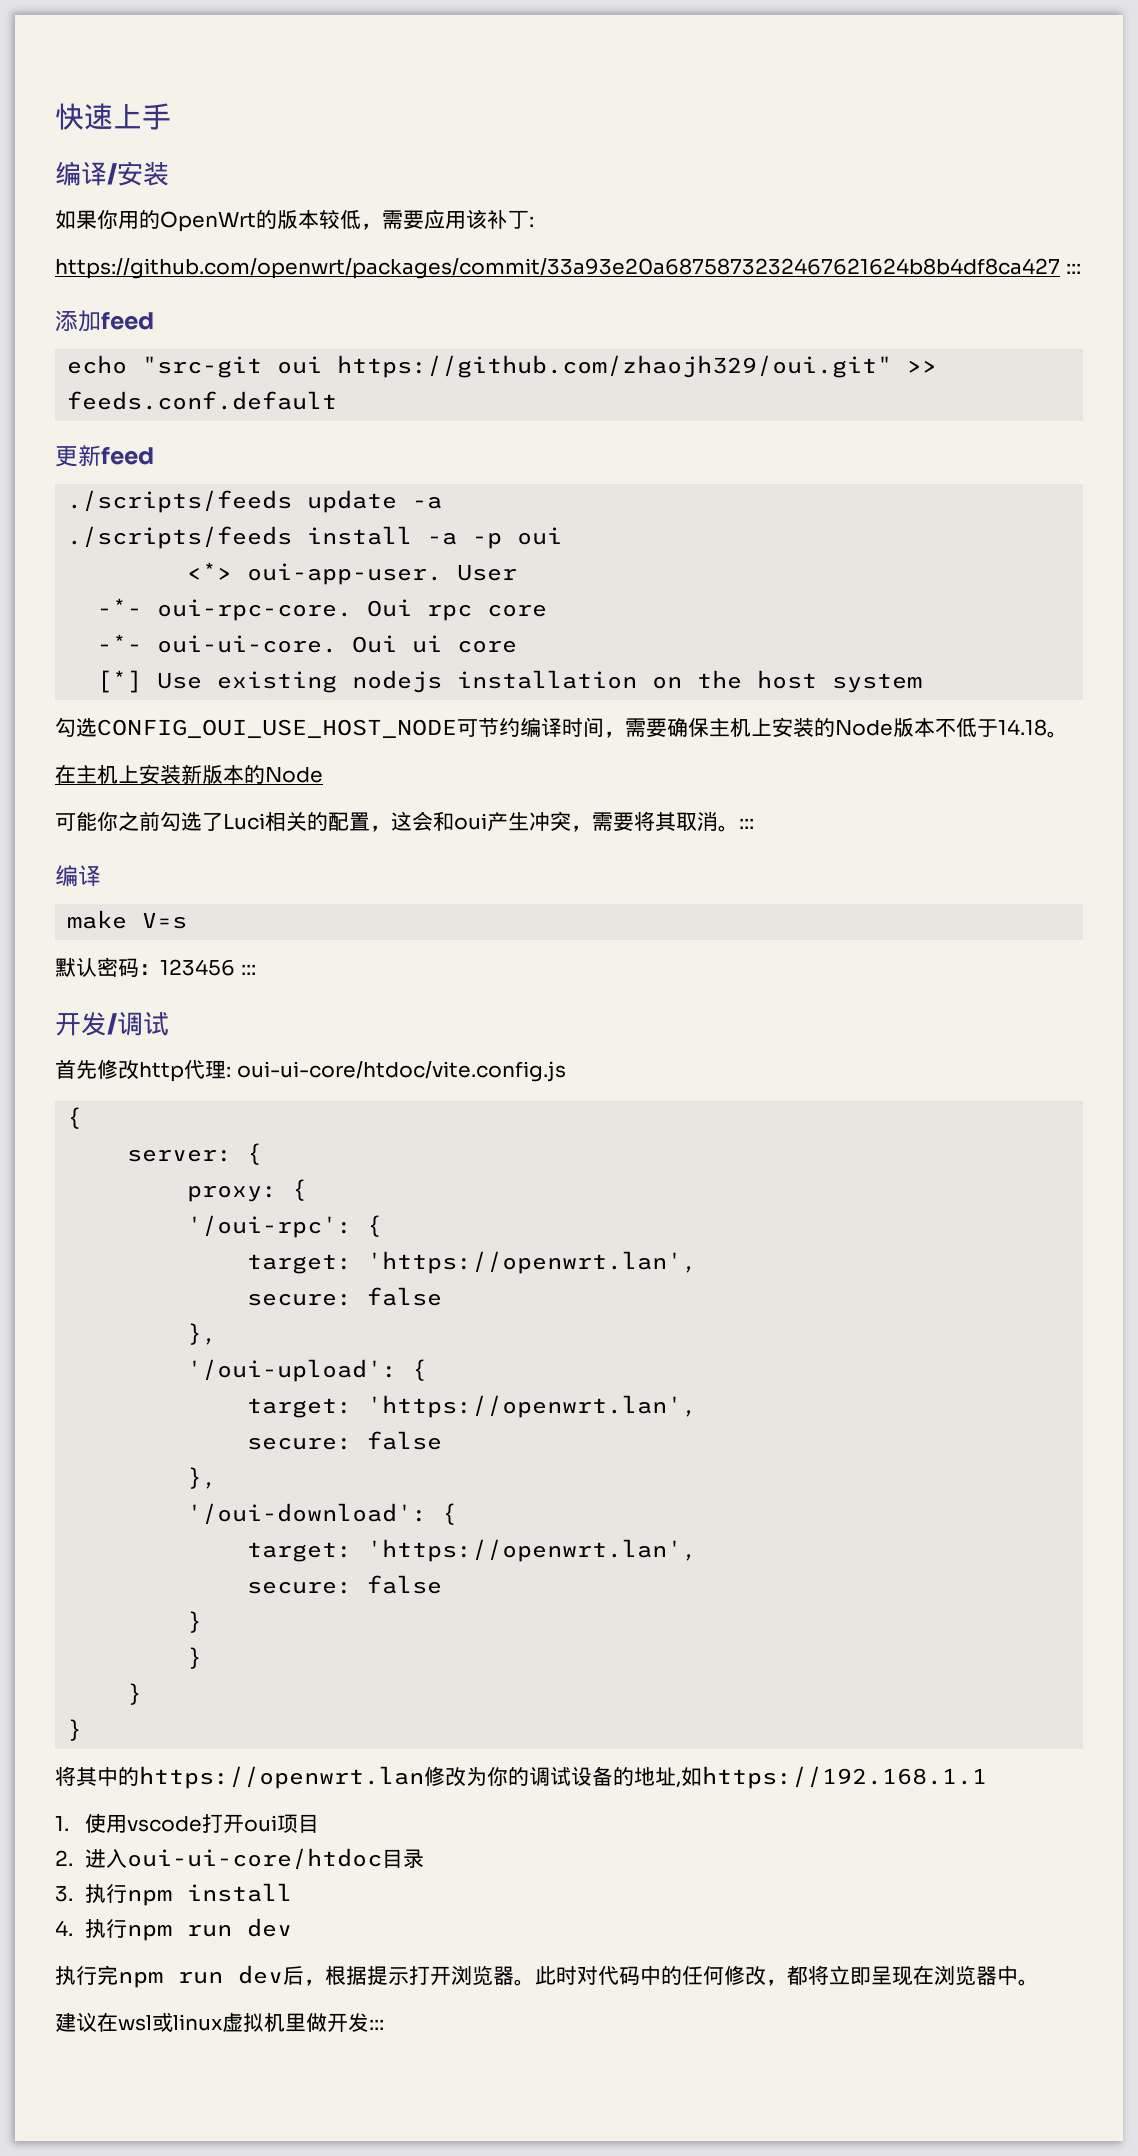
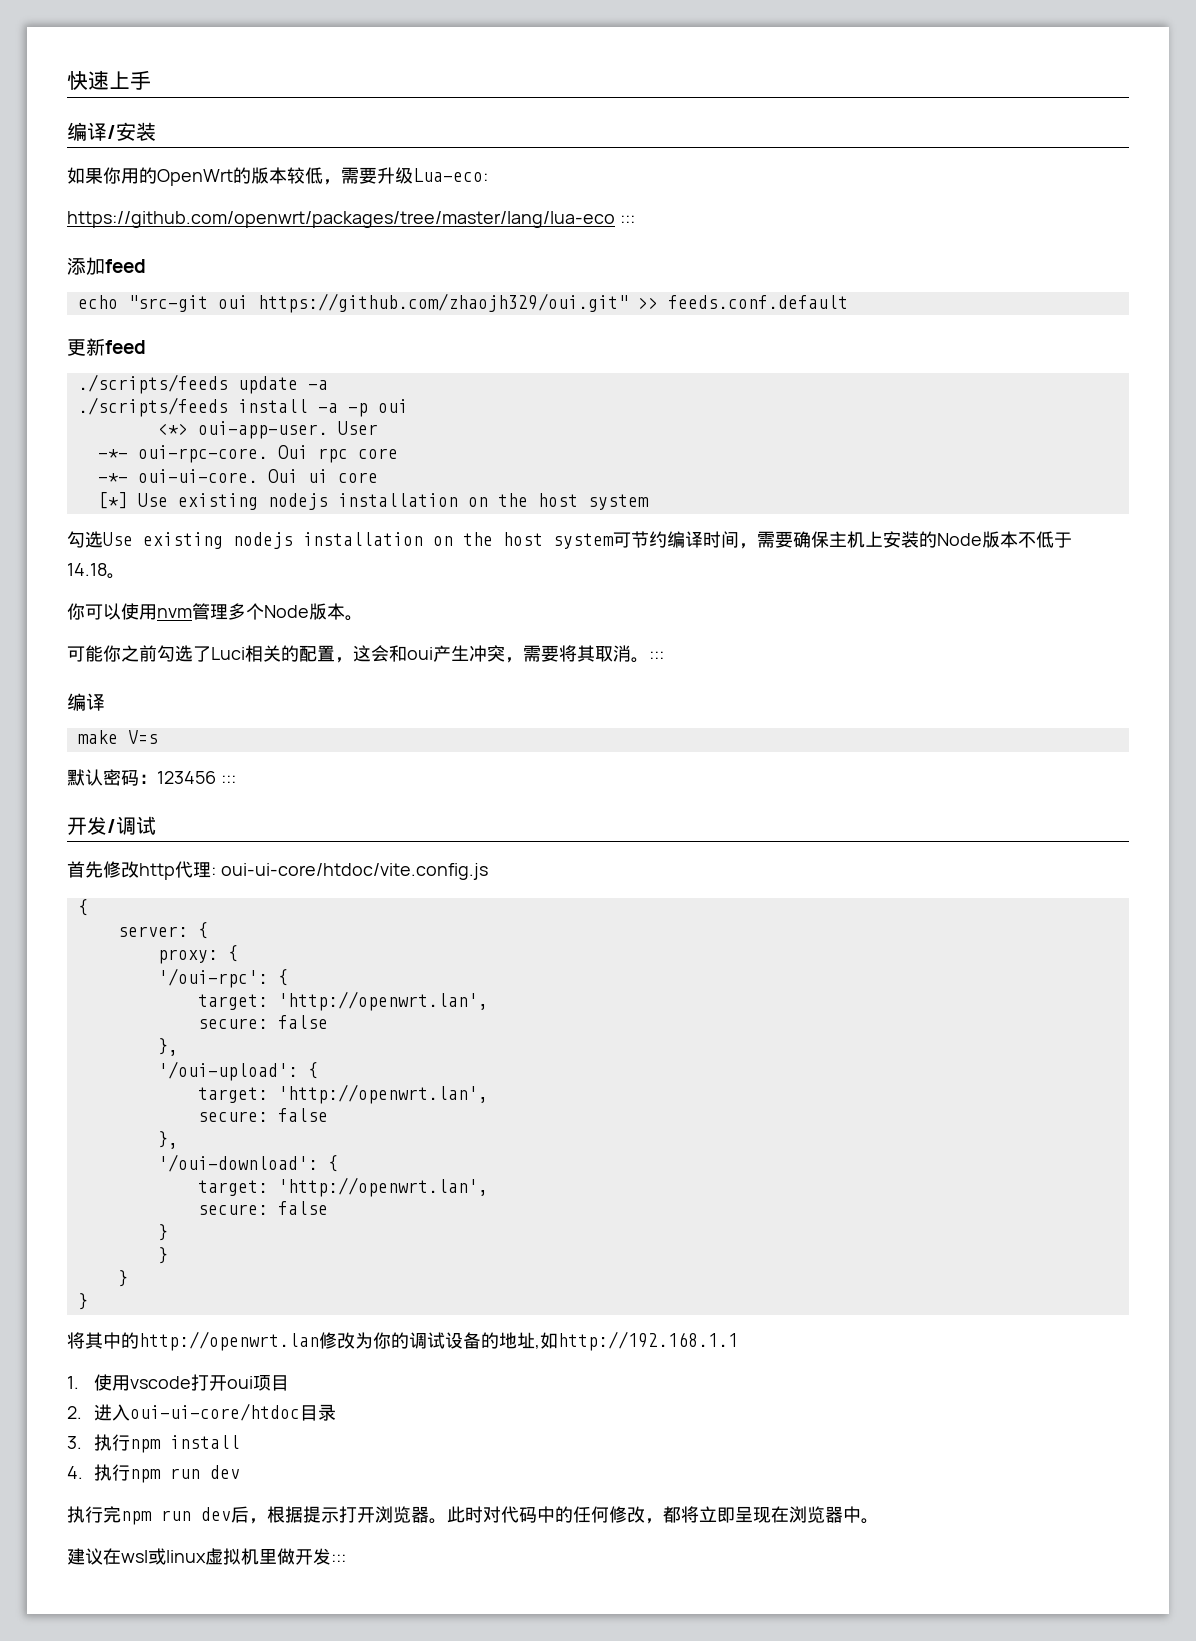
- 如果你用的OpenWrt的版本较低，需要应用该补丁:
- https://github.com/openwrt/packages/commit/33a93e20a6875873232467621624b8b4df8ca427 :::
+ 如果你用的OpenWrt的版本较低，需要升级Lua-eco:
+ https://github.com/openwrt/packages/tree/master/lang/lua-eco :::
- 勾选CONFIG_OUI_USE_HOST_NODE可节约编译时间，需要确保主机上安装的Node版本不低于14.18。
+ 勾选Use existing nodejs installation on the host system可节约编译时间，需要确保主机上安装的Node版本不低于14.18。
- 在主机上安装新版本的Node
+ 你可以使用nvm管理多个Node版本。
  '/oui-rpc': {
- target: 'https://openwrt.lan',
+ target: 'http://openwrt.lan',
  '/oui-upload': {
- target: 'https://openwrt.lan',
+ target: 'http://openwrt.lan',
  '/oui-download': {
- target: 'https://openwrt.lan',
+ target: 'http://openwrt.lan',
- 将其中的https://openwrt.lan修改为你的调试设备的地址,如https://192.168.1.1
+ 将其中的http://openwrt.lan修改为你的调试设备的地址,如http://192.168.1.1

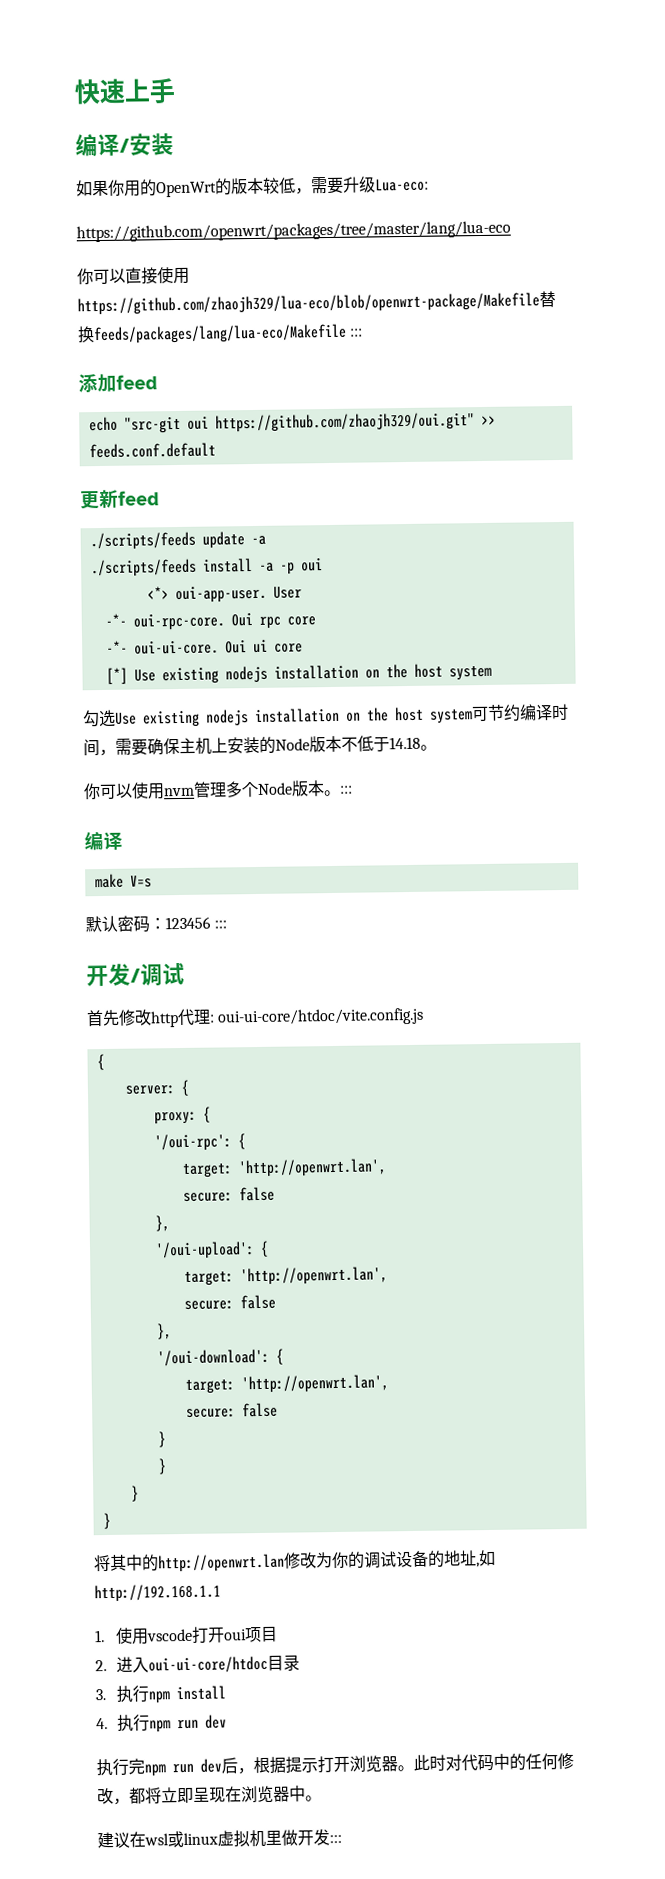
- https://github.com/openwrt/packages/tree/master/lang/lua-eco :::
+ https://github.com/openwrt/packages/tree/master/lang/lua-eco
+ 你可以直接使用https://github.com/zhaojh329/lua-eco/blob/openwrt-package/Makefile替换feeds/packages/lang/lua-eco/Makefile :::
- 你可以使用nvm管理多个Node版本。
- 可能你之前勾选了Luci相关的配置，这会和oui产生冲突，需要将其取消。:::
+ 你可以使用nvm管理多个Node版本。:::

